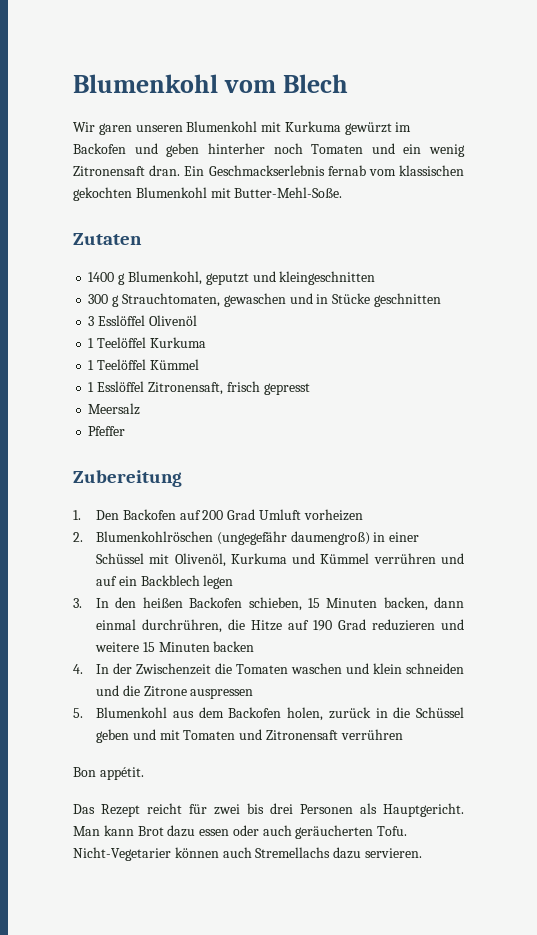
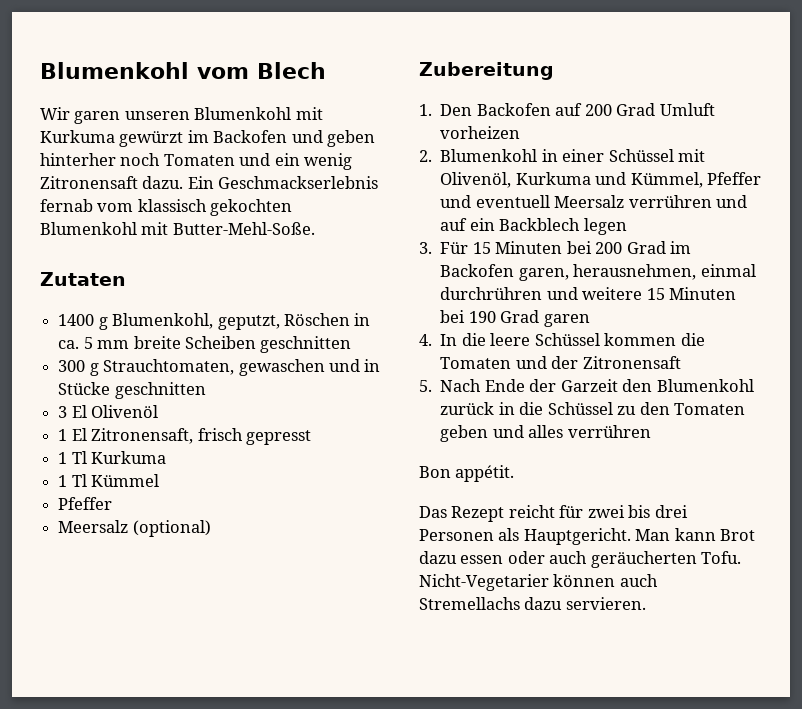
- Wir garen unseren Blumenkohl mit Kurkuma gewürzt im Backofen und geben hinterher noch Tomaten und ein wenig Zitronensaft dran.
+ Wir garen unseren Blumenkohl mit Kurkuma gewürzt im Backofen und geben hinterher noch Tomaten und ein wenig Zitronensaft dazu.
- Ein Geschmackserlebnis fernab vom klassischen gekochten Blumenkohl mit Butter-Mehl-Soße.
+ Ein Geschmackserlebnis fernab vom klassisch gekochten Blumenkohl mit Butter-Mehl-Soße.
- 1400 g Blumenkohl, geputzt und kleingeschnitten
+ 1400 g Blumenkohl, geputzt, Röschen in ca. 5 mm breite Scheiben geschnitten
- 3 Esslöffel Olivenöl
+ 3 El Olivenöl
- 1 Teelöffel Kurkuma
- 1 Teelöffel Kümmel
- 1 Esslöffel Zitronensaft, frisch gepresst
- Meersalz
+ 1 El Zitronensaft, frisch gepresst
+ 1 Tl Kurkuma
+ 1 Tl Kümmel
  Pfeffer
+ Meersalz (optional)
- 2. Blumenkohlröschen (ungegefähr daumengroß) in einer Schüssel mit Olivenöl, Kurkuma und Kümmel verrühren und auf ein Backblech legen
+ 2. Blumenkohl in einer Schüssel mit Olivenöl, Kurkuma und Kümmel, Pfeffer und eventuell Meersalz verrühren und auf ein Backblech legen
- 3. In den heißen Backofen schieben, 15 Minuten backen, dann einmal durchrühren, die Hitze auf 190 Grad reduzieren und weitere 15 Minuten backen
- 4. In der Zwischenzeit die Tomaten waschen und klein schneiden und die Zitrone auspressen
- 5. Blumenkohl aus dem Backofen holen, zurück in die Schüssel geben und mit Tomaten und Zitronensaft verrühren
+ 3. Für 15 Minuten bei 200 Grad im Backofen garen, herausnehmen, einmal durchrühren und weitere 15 Minuten bei 190 Grad garen
+ 4. In die leere Schüssel kommen die Tomaten und der Zitronensaft
+ 5. Nach Ende der Garzeit den Blumenkohl zurück in die Schüssel zu den Tomaten geben und alles verrühren

